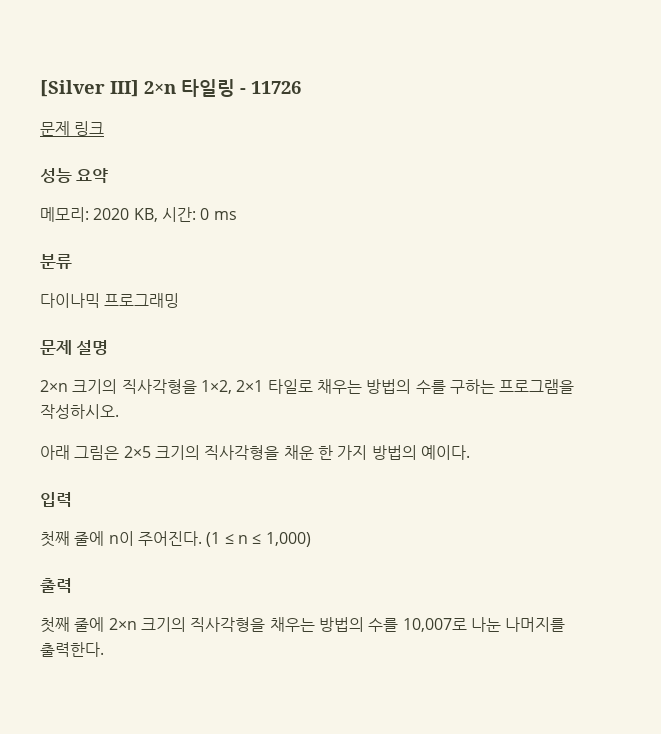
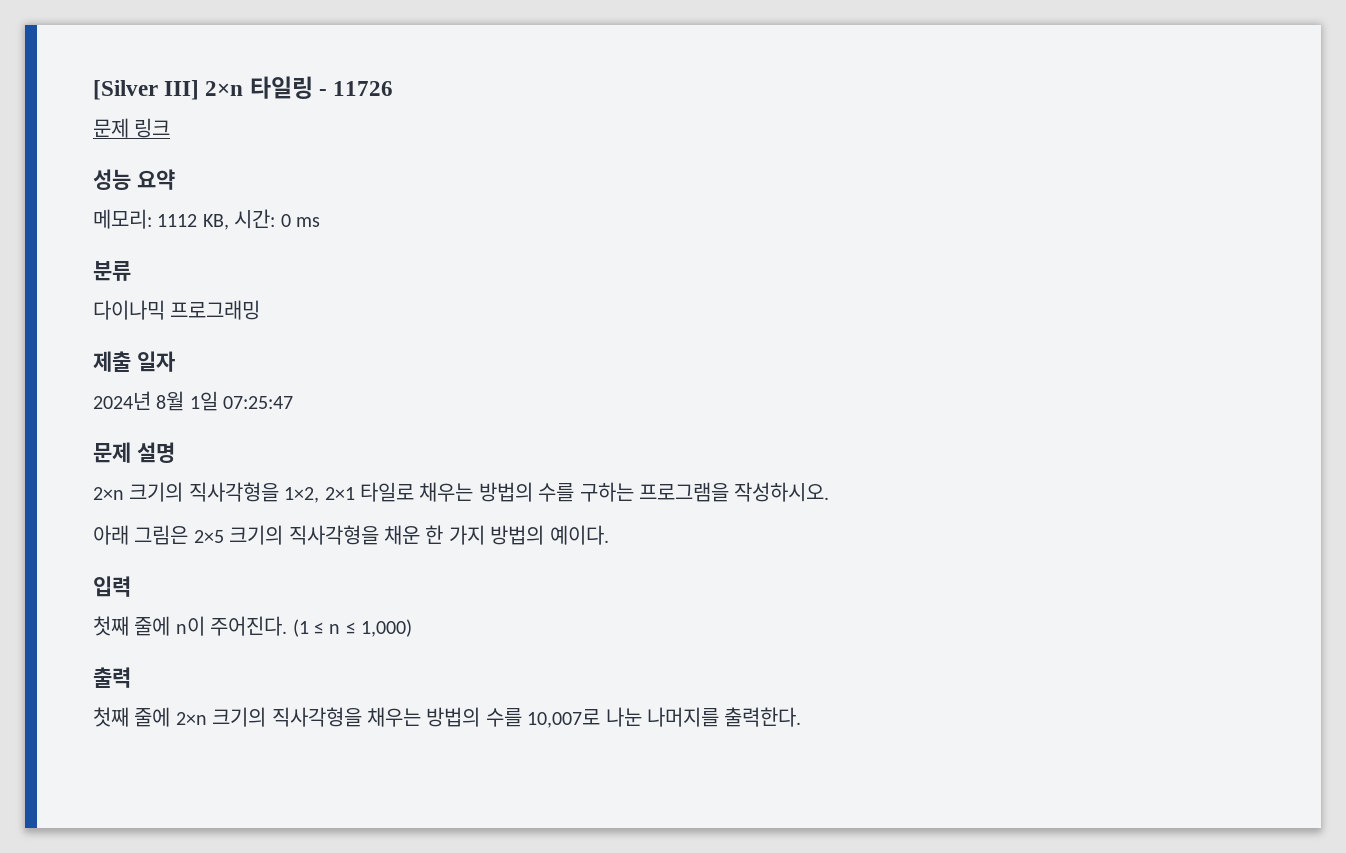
- 메모리: 2020 KB, 시간: 0 ms
+ 메모리: 1112 KB, 시간: 0 ms
+ 제출 일자
+ 2024년 8월 1일 07:25:47

